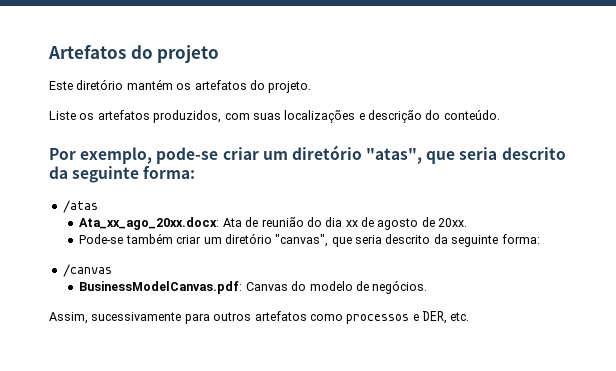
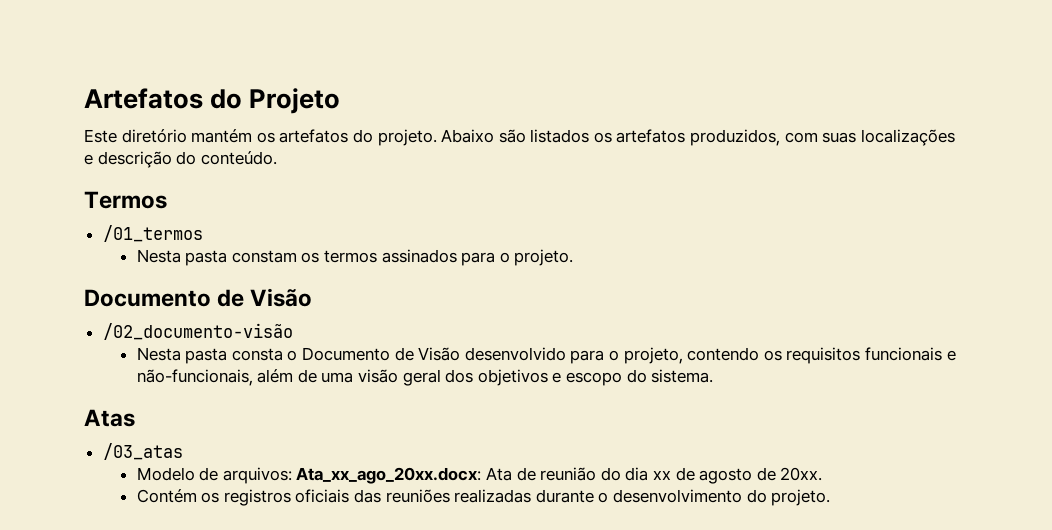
- Artefatos do projeto
+ Artefatos do Projeto
- Este diretório mantém os artefatos do projeto.
- Liste os artefatos produzidos, com suas localizações e descrição do conteúdo.
+ Este diretório mantém os artefatos do projeto. Abaixo são listados os artefatos produzidos, com suas localizações e descrição do conteúdo.
- Por exemplo, pode-se criar um diretório "atas", que seria descrito da seguinte forma:
- /atas
- Ata_xx_ago_20xx.docx: Ata de reunião do dia xx de agosto de 20xx.
+ Termos
+ /01_termos
+ Nesta pasta constam os termos assinados para o projeto.
+ Documento de Visão
+ /02_documento-visão
+ Nesta pasta consta o Documento de Visão desenvolvido para o projeto, contendo os requisitos funcionais e não-funcionais, além de uma visão geral dos objetivos e escopo do sistema.
+ Atas
+ /03_atas
+ Modelo de arquivos: Ata_xx_ago_20xx.docx: Ata de reunião do dia xx de agosto de 20xx.
- Pode-se também criar um diretório "canvas", que seria descrito da seguinte forma:
- /canvas
- BusinessModelCanvas.pdf: Canvas do modelo de negócios.
- Assim, sucessivamente para outros artefatos como processos e DER, etc.
+ Contém os registros oficiais das reuniões realizadas durante o desenvolvimento do projeto.

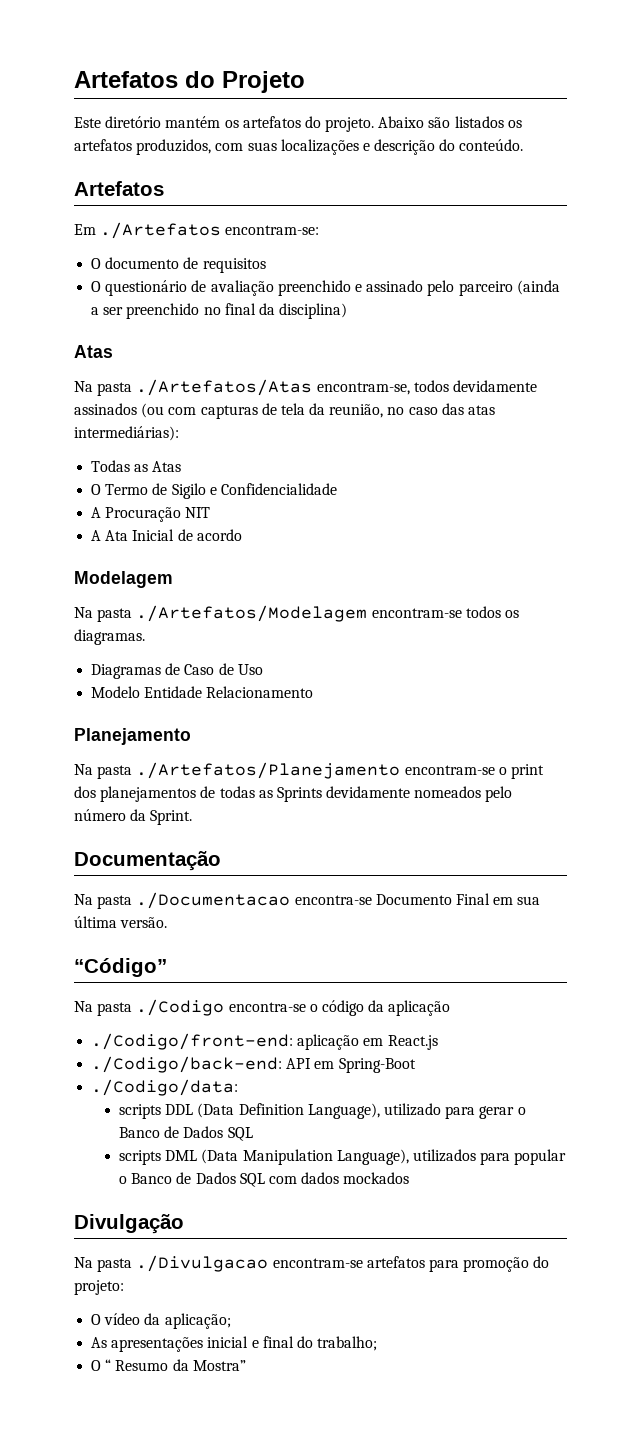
  Abaixo são listados os artefatos produzidos, com suas localizações e descrição do conteúdo.
- Termos
- /01_termos
- Nesta pasta constam os termos assinados para o projeto.
- Documento de Visão
- /02_documento-visão
- Nesta pasta consta o Documento de Visão desenvolvido para o projeto, contendo os requisitos funcionais e não-funcionais, além de uma visão geral dos objetivos e escopo do sistema.
+ Artefatos
+ Em ./Artefatos encontram-se:
+ O documento de requisitos
+ O questionário de avaliação preenchido e assinado pelo parceiro (ainda a ser preenchido no final da disciplina)
  Atas
- /03_atas
- Modelo de arquivos: Ata_xx_ago_20xx.docx: Ata de reunião do dia xx de agosto de 20xx.
- Contém os registros oficiais das reuniões realizadas durante o desenvolvimento do projeto.
+ Na pasta ./Artefatos/Atas encontram-se, todos devidamente assinados (ou com capturas de tela da reunião, no caso das atas intermediárias):
+ Todas as Atas
+ O Termo de Sigilo e Confidencialidade
+ A Procuração NIT
+ A Ata Inicial de acordo
+ Modelagem
+ Na pasta ./Artefatos/Modelagem encontram-se todos os diagramas.
+ Diagramas de Caso de Uso
+ Modelo Entidade Relacionamento
+ Planejamento
+ Na pasta ./Artefatos/Planejamento encontram-se o print dos planejamentos de todas as Sprints devidamente nomeados pelo número da Sprint.
+ Documentação
+ Na pasta ./Documentacao encontra-se Documento Final em sua última versão.
+ “Código”
+ Na pasta ./Codigo encontra-se o código da aplicação
+ ./Codigo/front-end: aplicação em React.js
+ ./Codigo/back-end: API em Spring-Boot
+ ./Codigo/data:
+ scripts DDL (Data Definition Language), utilizado para gerar o Banco de Dados SQL
+ scripts DML (Data Manipulation Language), utilizados para popular o Banco de Dados SQL com dados mockados
+ Divulgação
+ Na pasta ./Divulgacao encontram-se artefatos para promoção do projeto:
+ O vídeo da aplicação;
+ As apresentações inicial e final do trabalho;
+ O “ Resumo da Mostra”

